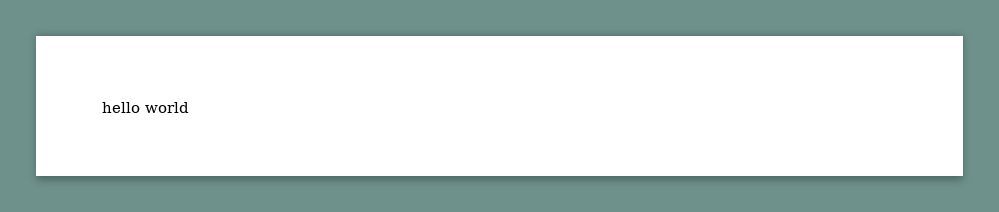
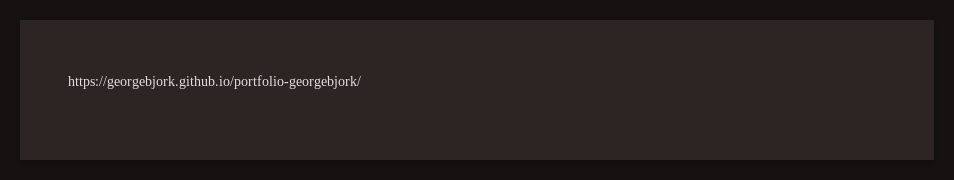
- hello world
+ https://georgebjork.github.io/portfolio-georgebjork/

